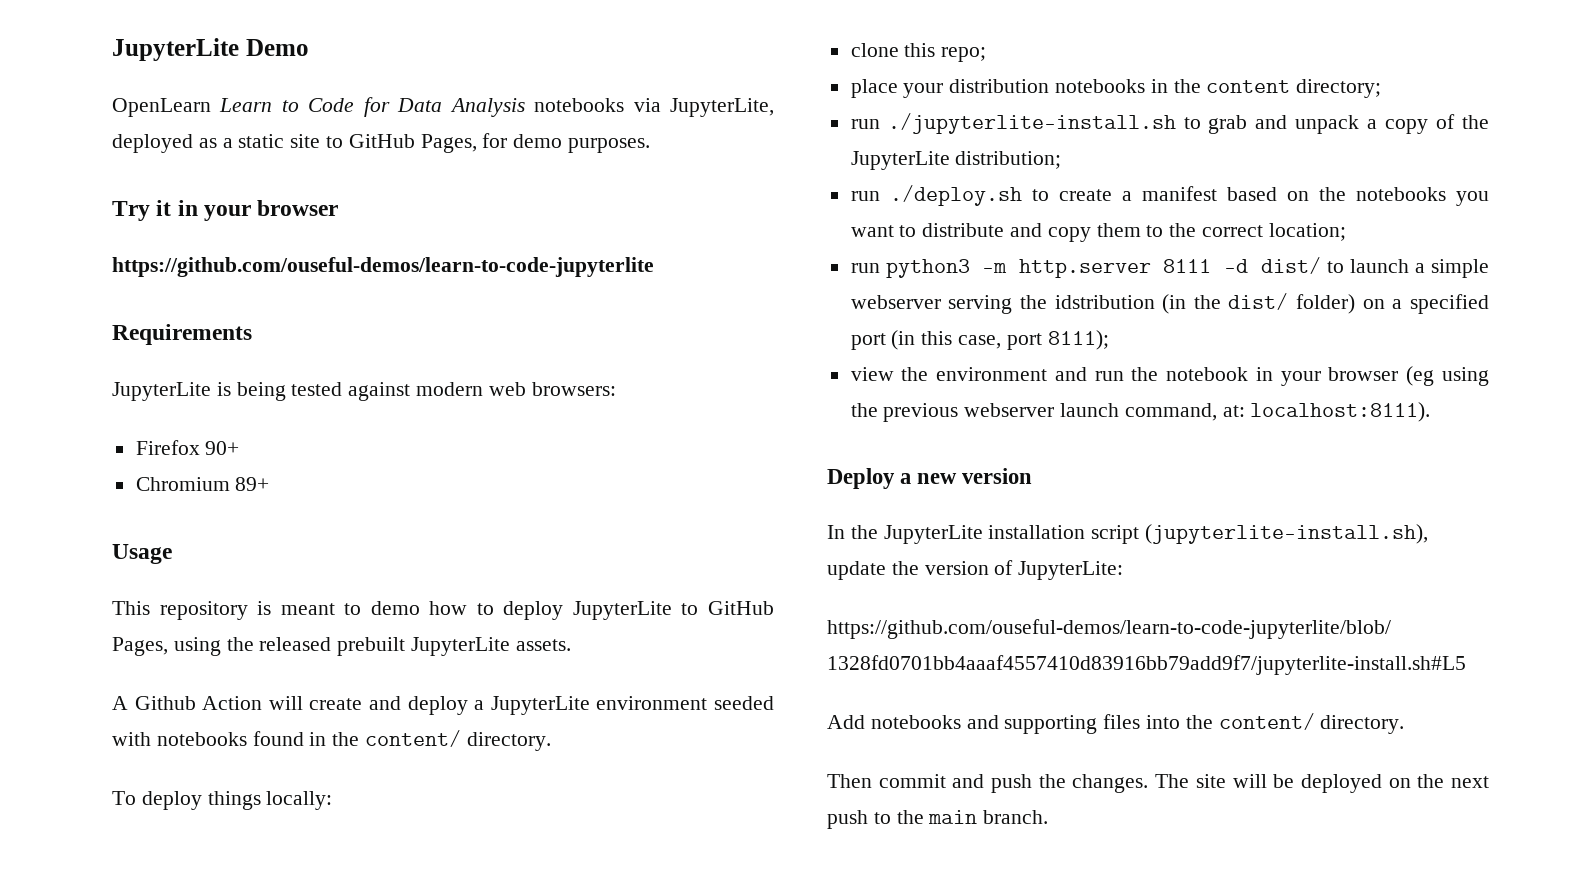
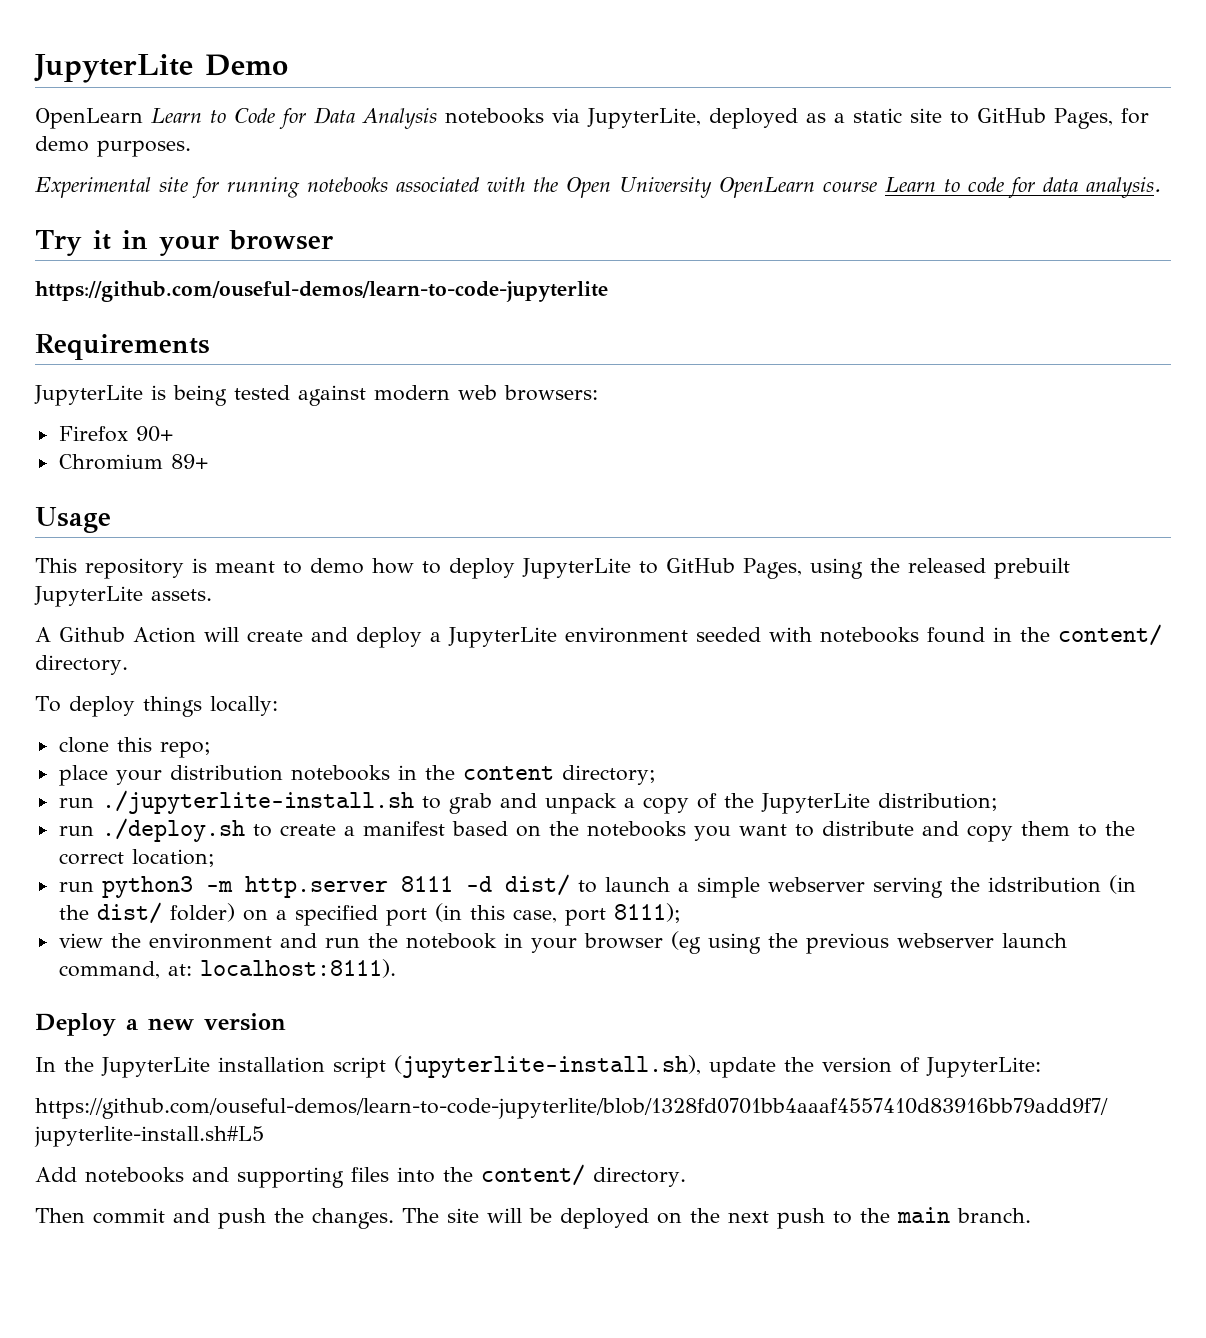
+ Experimental site for running notebooks associated with the Open University OpenLearn course Learn to code for data analysis.

